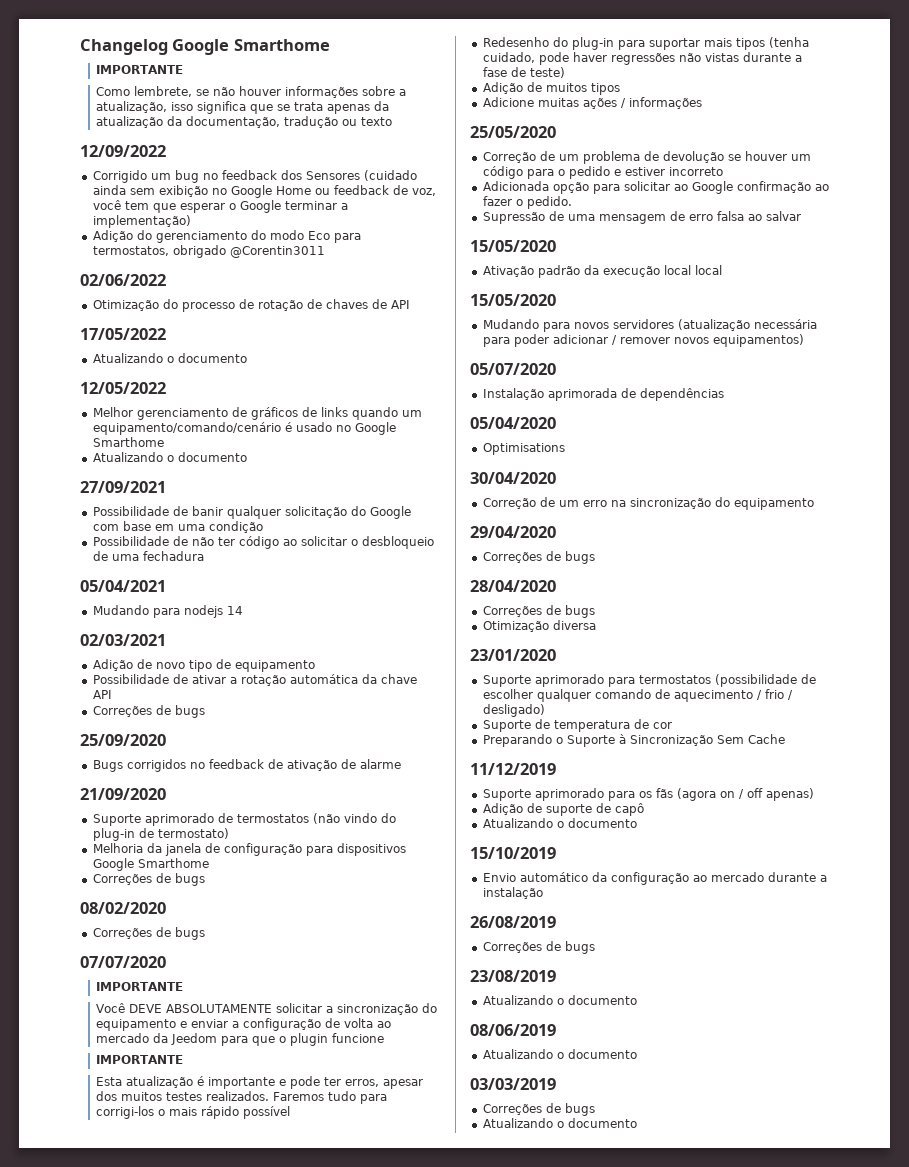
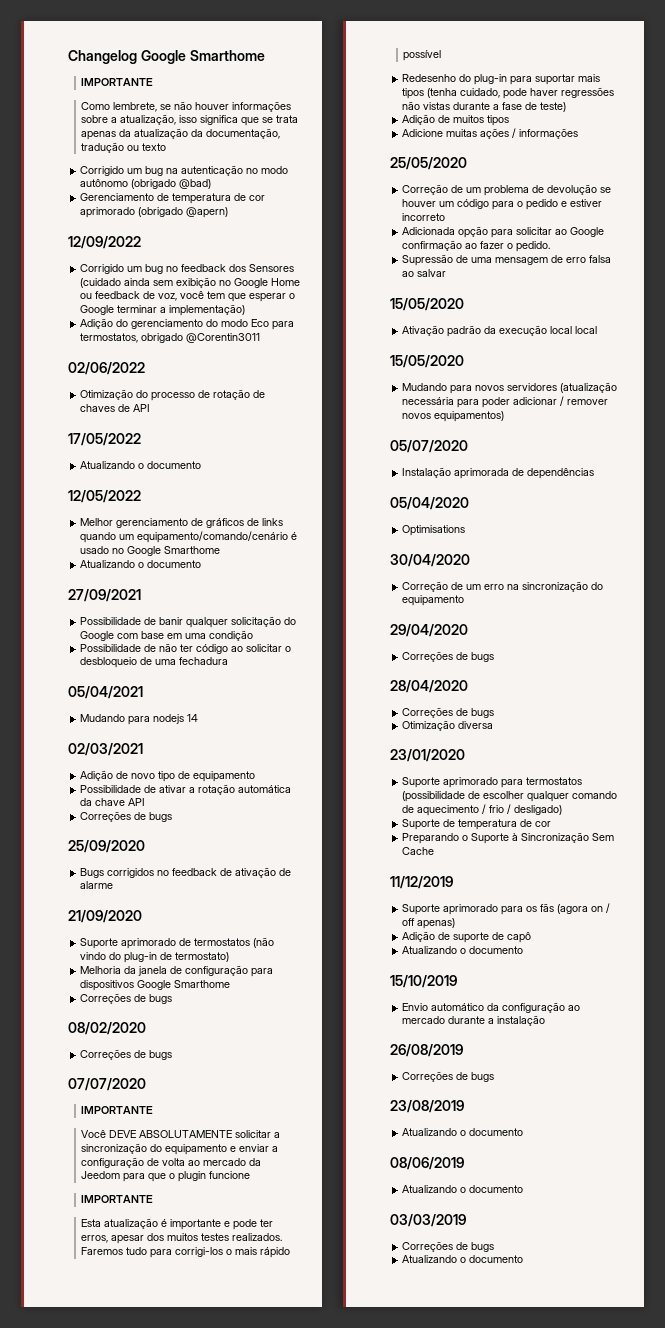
+ Corrigido um bug na autenticação no modo autônomo (obrigado @bad)
+ Gerenciamento de temperatura de cor aprimorado (obrigado @apern)

